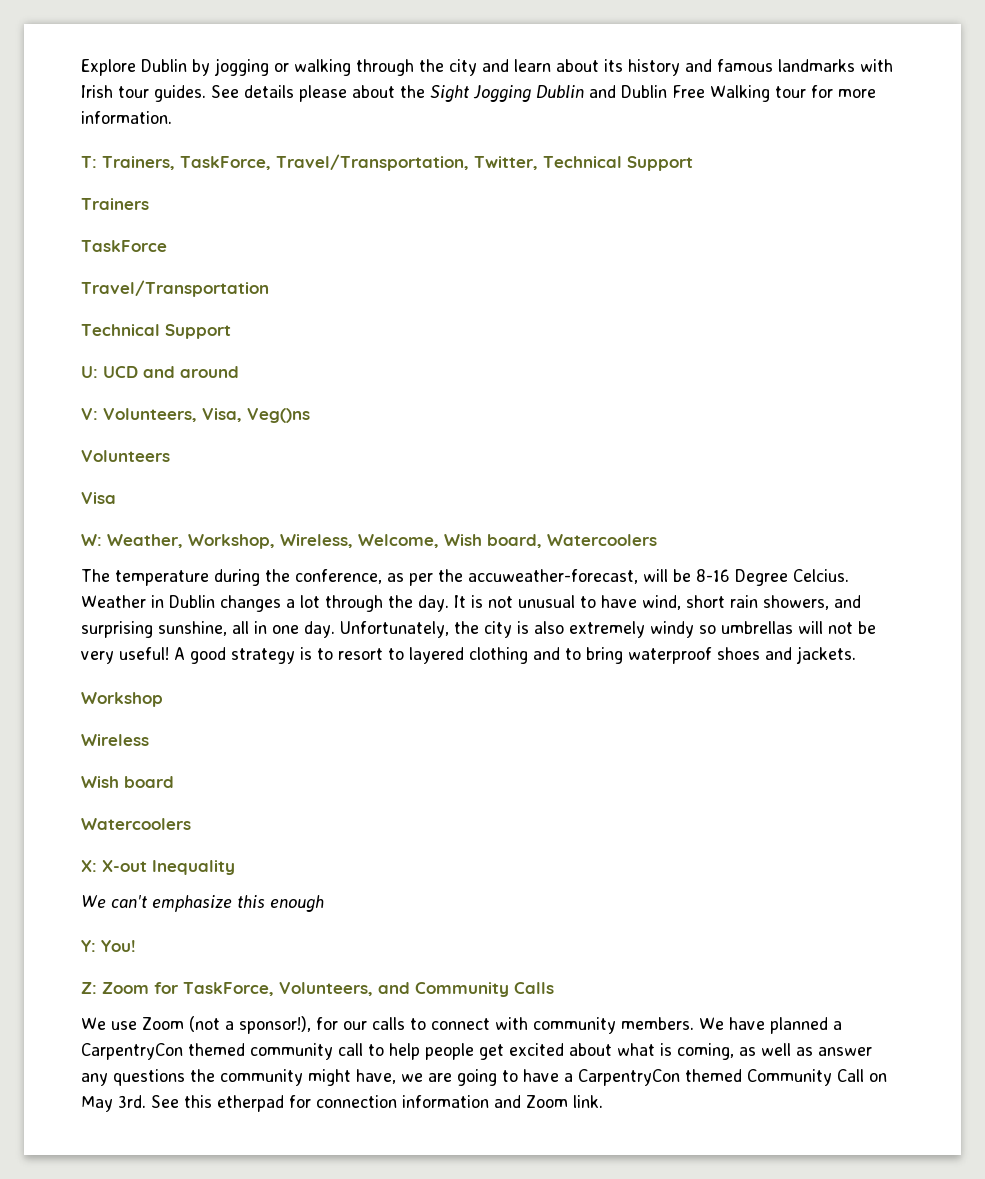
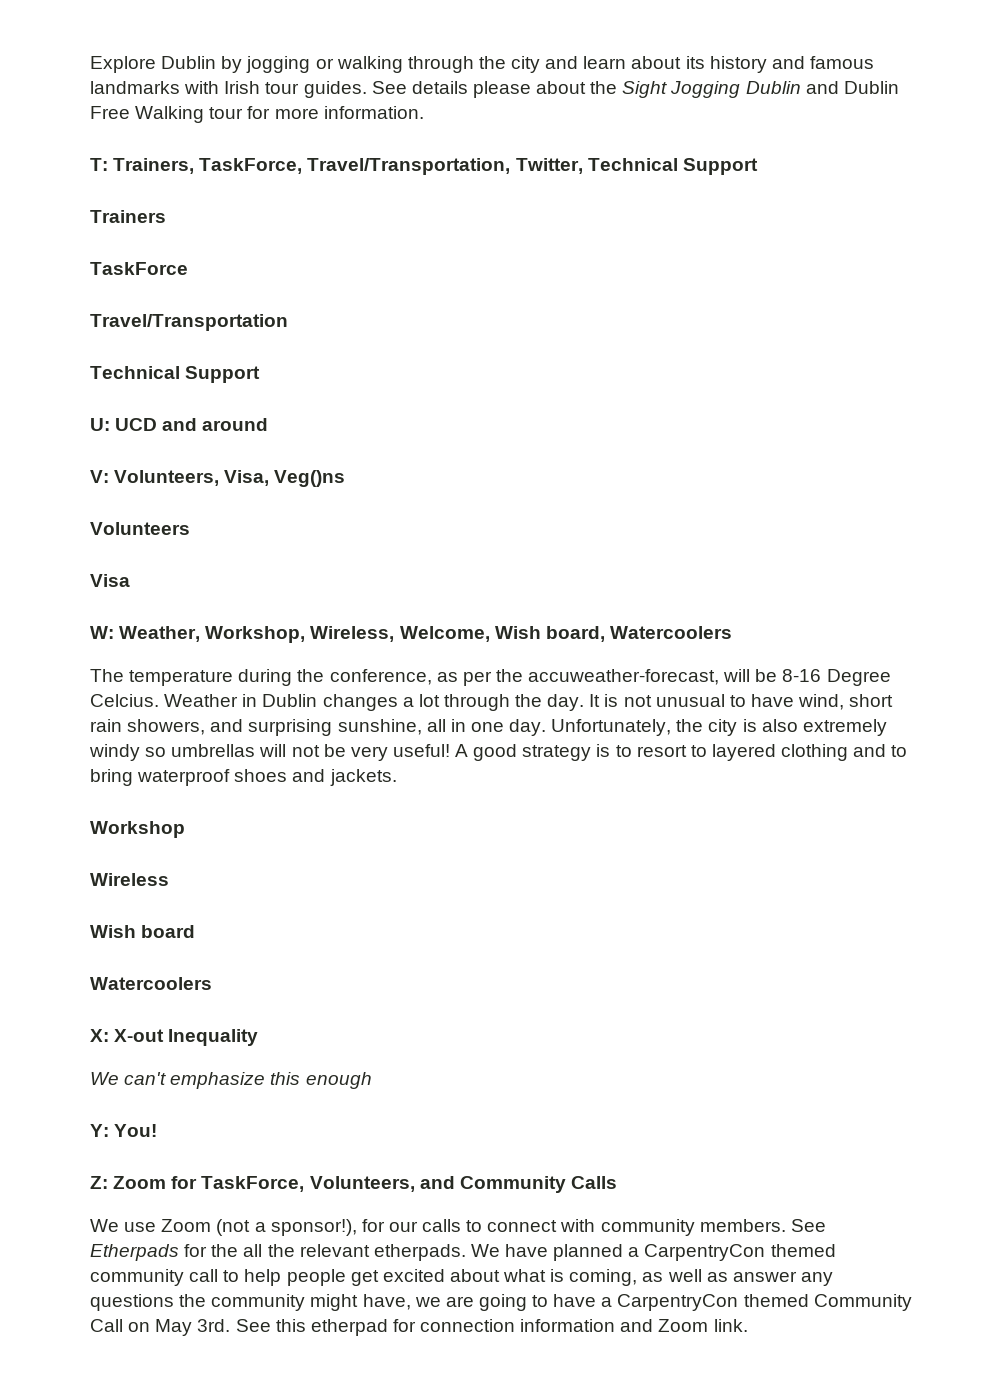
+ See Etherpads for the all the relevant etherpads.

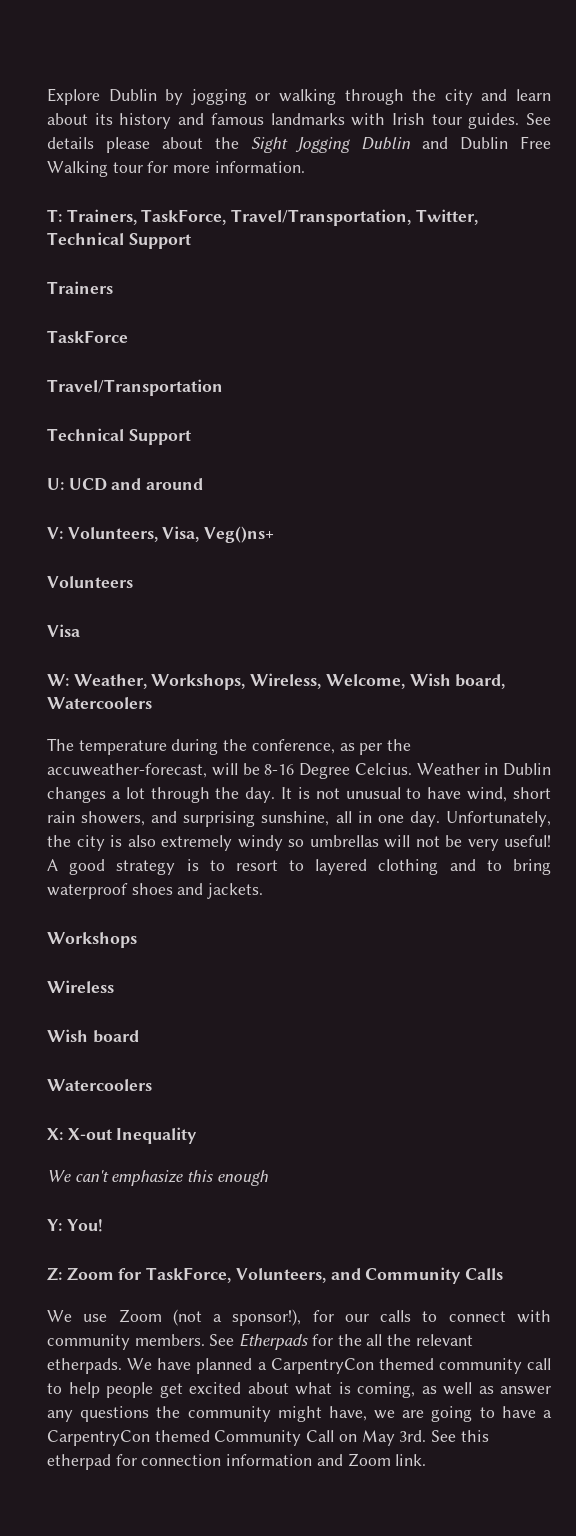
- V: Volunteers, Visa, Veg()ns
+ V: Volunteers, Visa, Veg()ns+
- W: Weather, Workshop, Wireless, Welcome, Wish board, Watercoolers
+ W: Weather, Workshops, Wireless, Welcome, Wish board, Watercoolers
- Workshop
+ Workshops

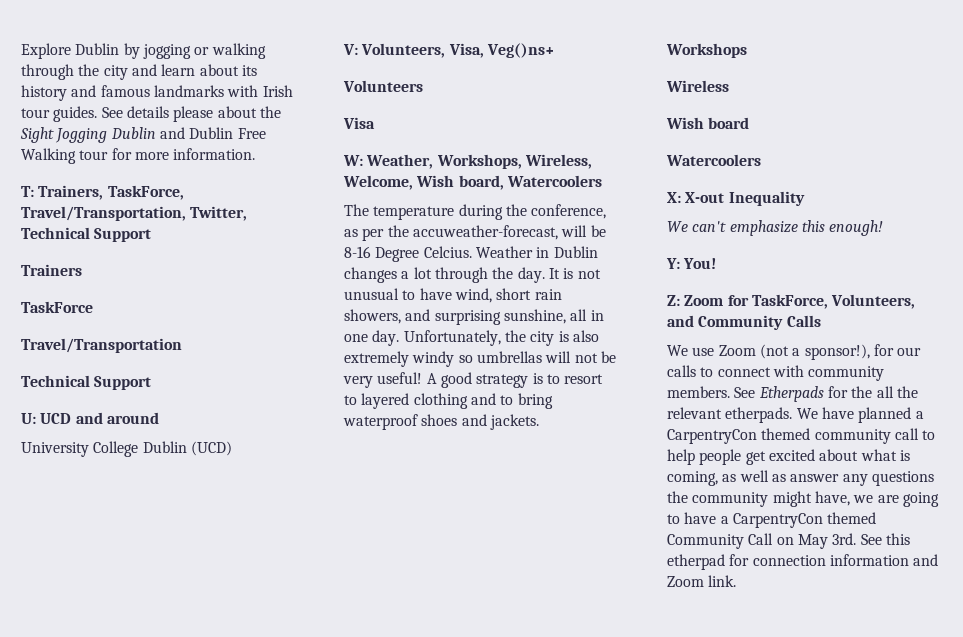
+ University College Dublin (UCD)
- We can't emphasize this enough
+ We can't emphasize this enough!

